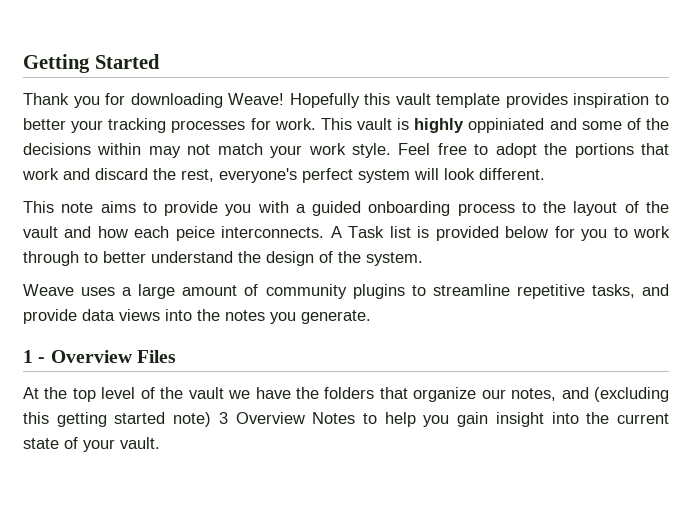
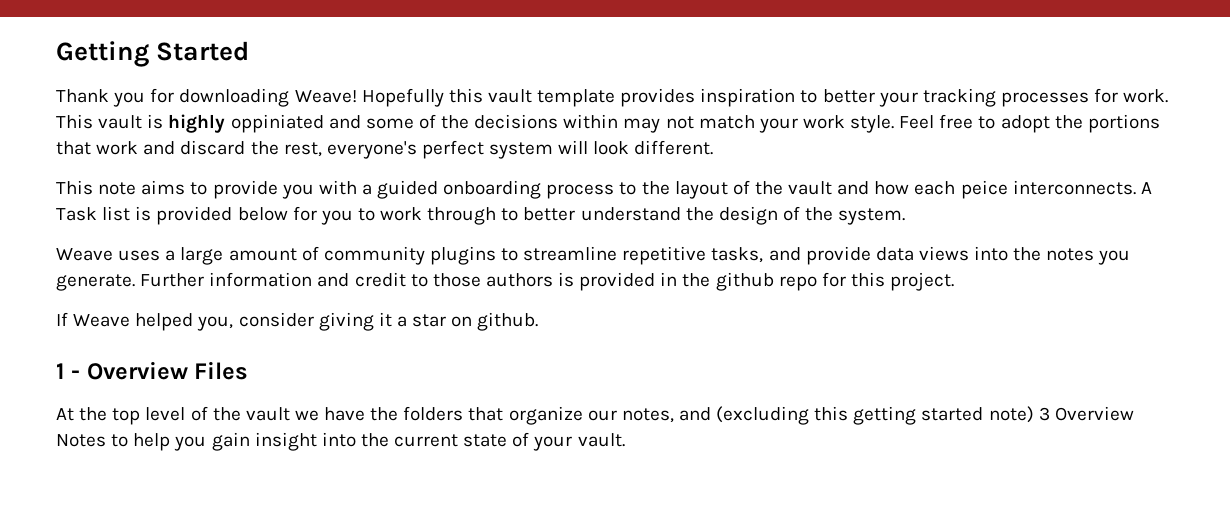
+ Further information and credit to those authors is provided in the github repo for this project.
+ If Weave helped you, consider giving it a star on github.

